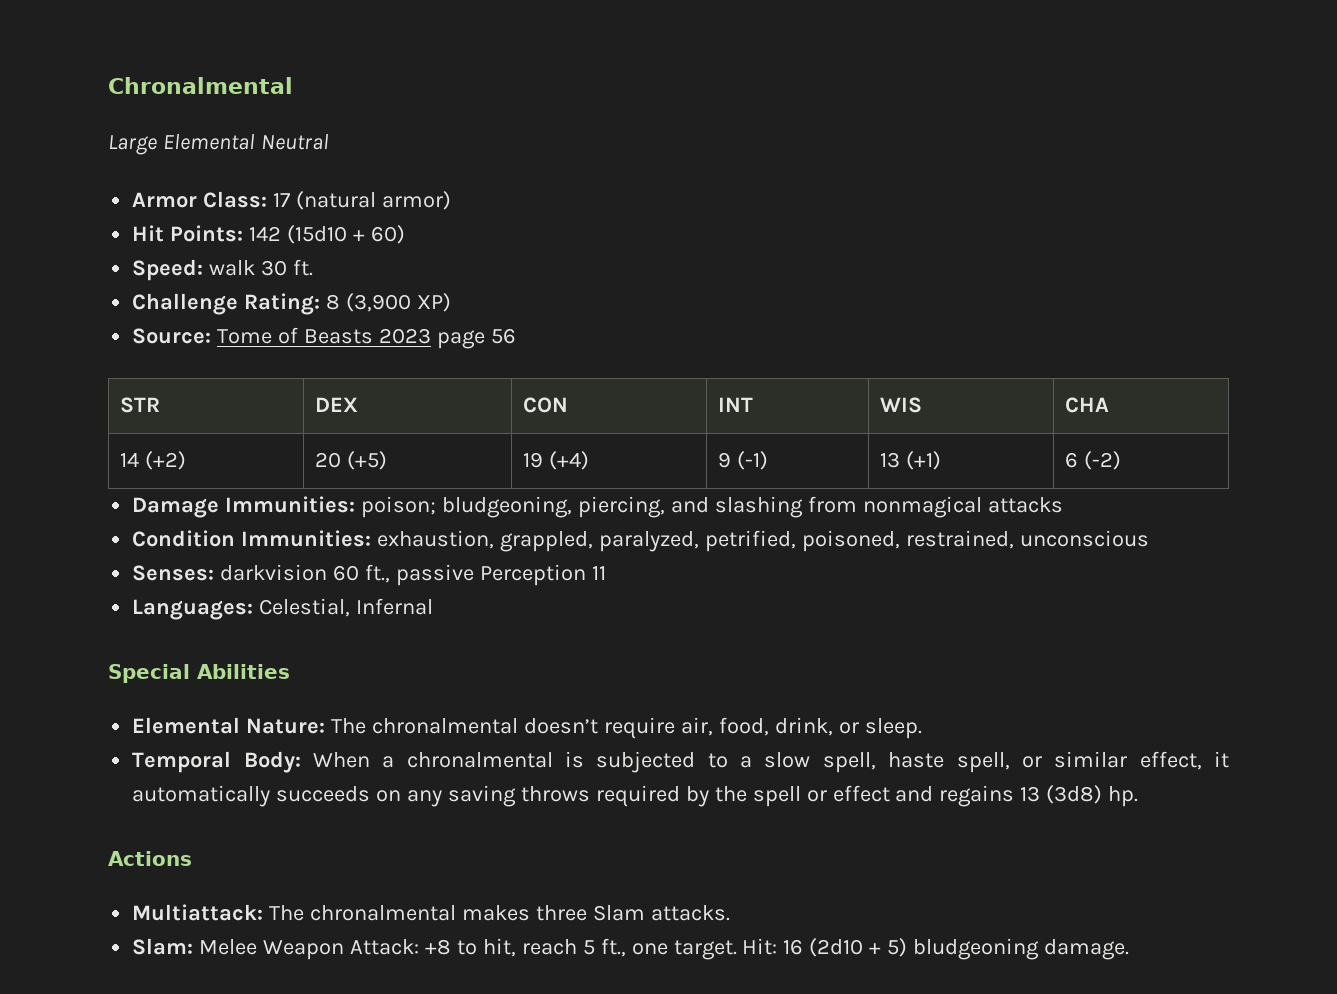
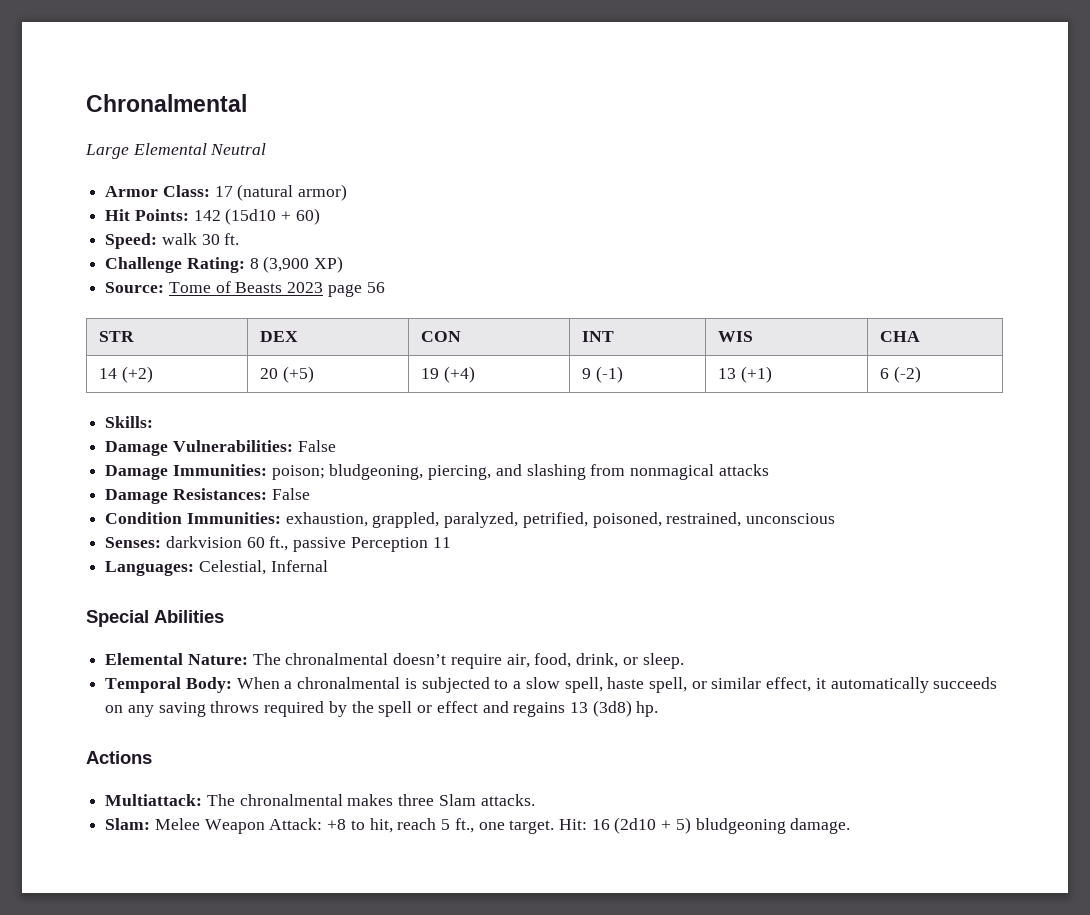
+ Skills:
+ Damage Vulnerabilities: False
+ Damage Resistances: False

